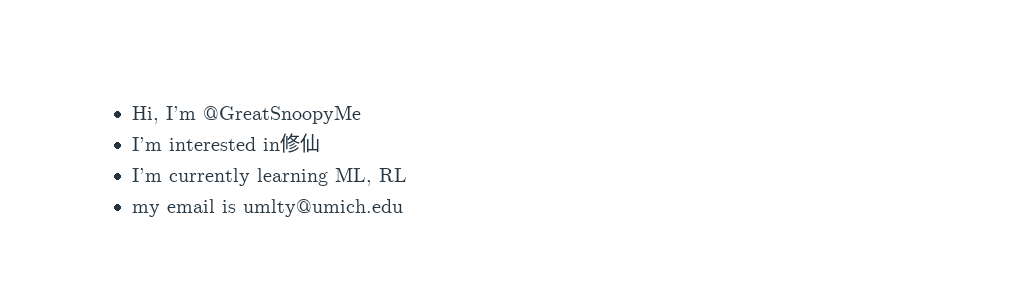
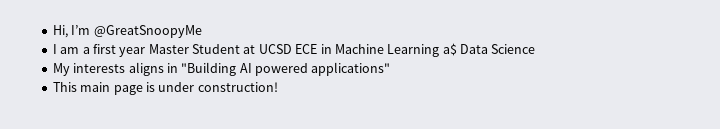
- I’m interested in修仙
- I’m currently learning ML, RL
- my email is umlty@umich.edu
+ I am a first year Master Student at UCSD ECE in Machine Learning a$ Data Science
+ My interests aligns in "Building AI powered applications"
+ This main page is under construction!

